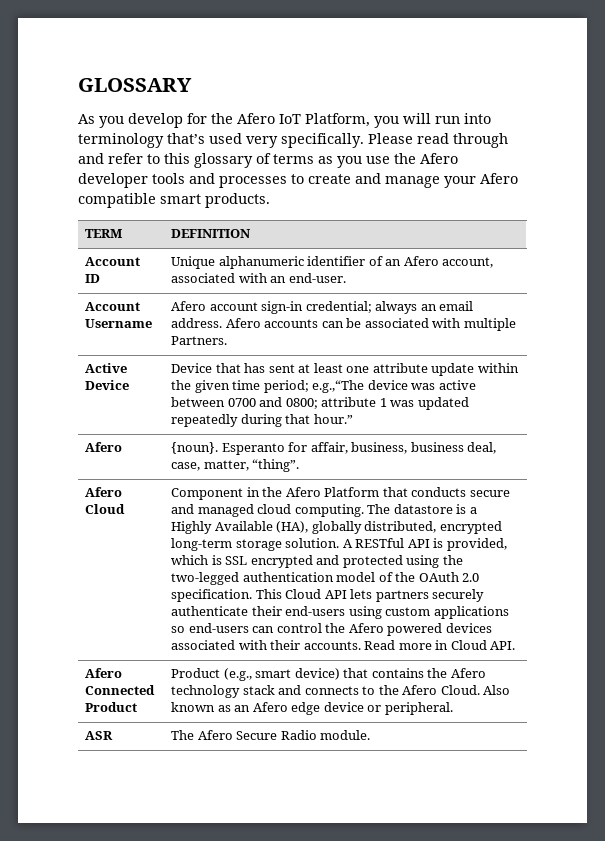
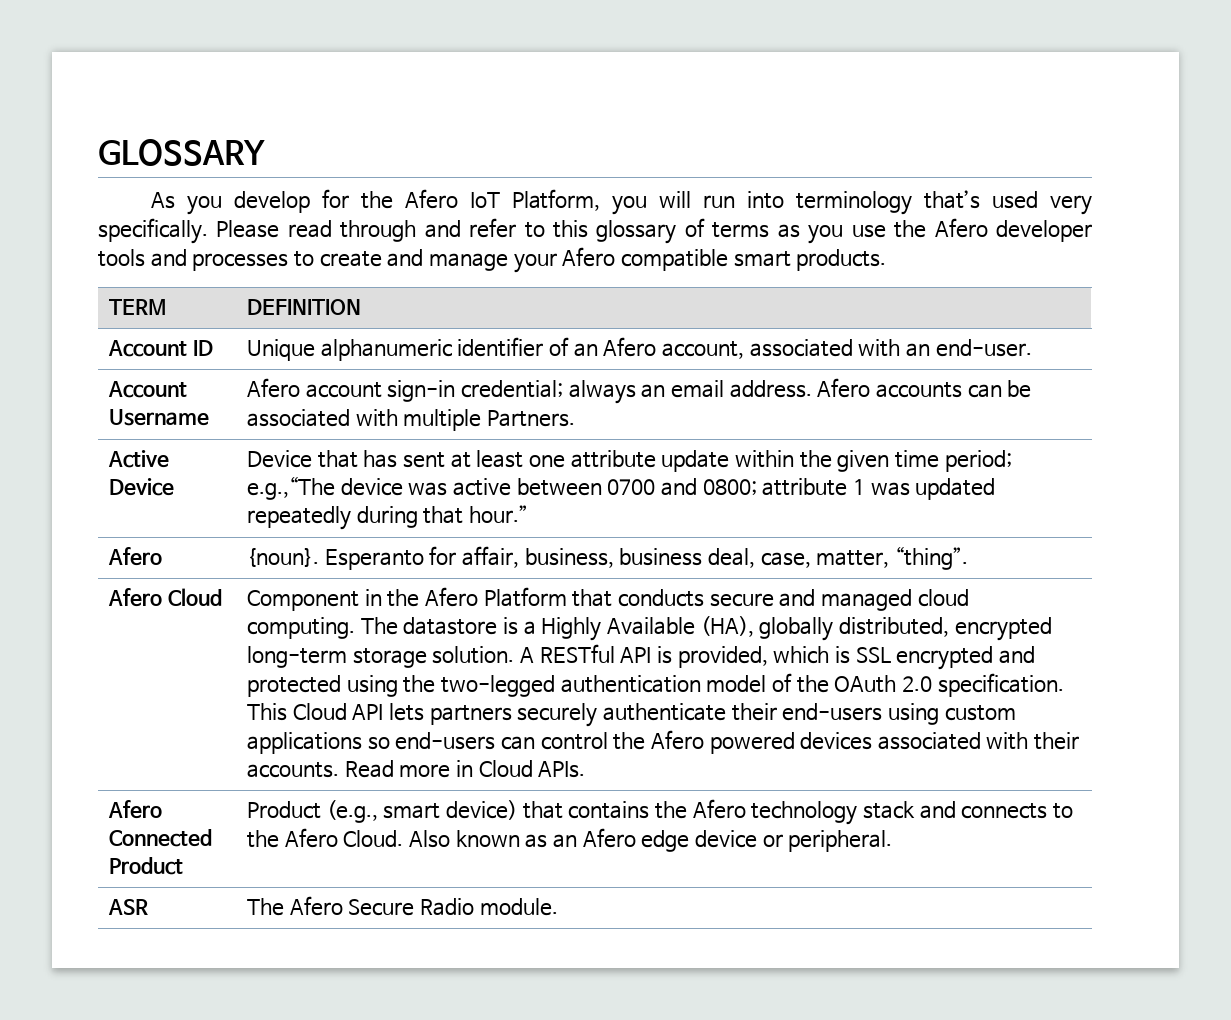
- Read more in Cloud API.
+ Read more in Cloud APIs.

